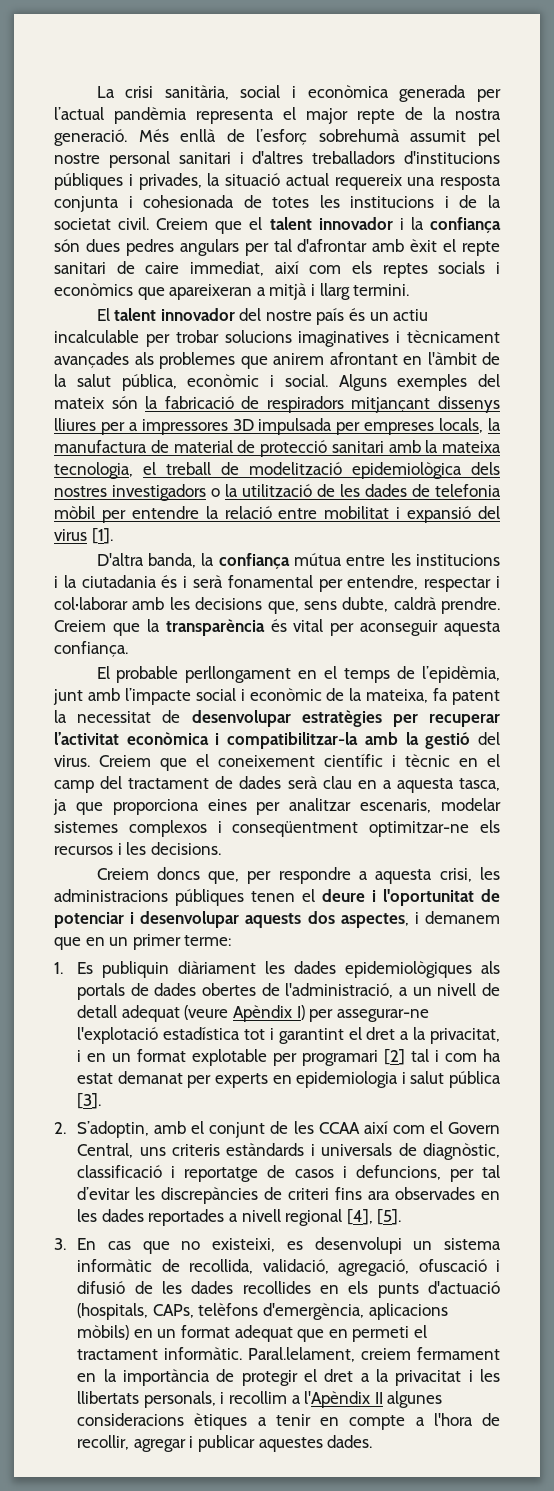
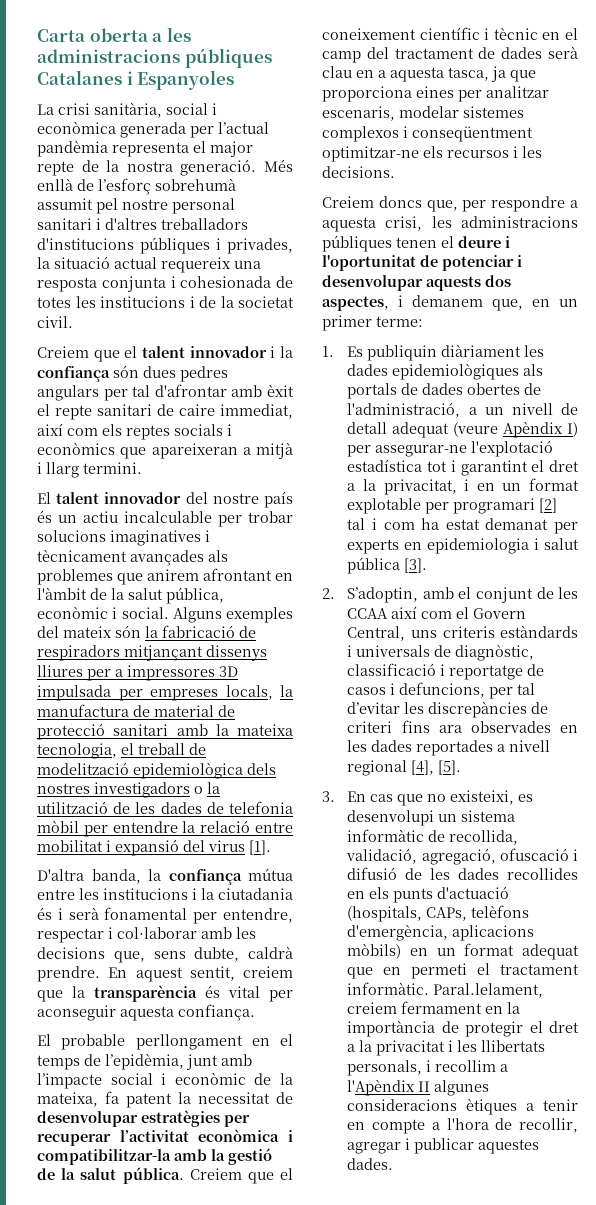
+ Carta oberta a les administracions públiques Catalanes i Espanyoles
- Més enllà de l’esforç sobrehumà assumit pel nostre personal sanitari i d'altres treballadors d'institucions públiques i privades, la situació actual requereix una resposta conjunta i cohesionada de totes les institucions i de la societat civil. Creiem que el talent innovador i la confiança són dues pedres angulars per tal d'afrontar amb èxit el repte sanitari de caire immediat, així com els reptes socials i econòmics que apareixeran a mitjà i llarg termini.
+ Més enllà de l’esforç sobrehumà assumit pel nostre personal sanitari i d'altres treballadors d'institucions públiques i privades, la situació actual requereix una resposta conjunta i cohesionada de totes les institucions i de la societat civil.
+ Creiem que el talent innovador i la confiança són dues pedres angulars per tal d'afrontar amb èxit el repte sanitari de caire immediat, així com els reptes socials i econòmics que apareixeran a mitjà i llarg termini.
- Creiem que la transparència és vital per aconseguir aquesta confiança.
+ En aquest sentit, creiem que la transparència és vital per aconseguir aquesta confiança.
- El probable perllongament en el temps de l’epidèmia, junt amb l’impacte social i econòmic de la mateixa, fa patent la necessitat de desenvolupar estratègies per recuperar l’activitat econòmica i compatibilitzar-la amb la gestió del virus.
+ El probable perllongament en el temps de l’epidèmia, junt amb l’impacte social i econòmic de la mateixa, fa patent la necessitat de desenvolupar estratègies per recuperar l’activitat econòmica i compatibilitzar-la amb la gestió de la salut pública.
- Creiem doncs que, per respondre a aquesta crisi, les administracions públiques tenen el deure i l'oportunitat de potenciar i desenvolupar aquests dos aspectes, i demanem que en un primer terme:
+ Creiem doncs que, per respondre a aquesta crisi, les administracions públiques tenen el deure i l'oportunitat de potenciar i desenvolupar aquests dos aspectes, i demanem que, en un primer terme:

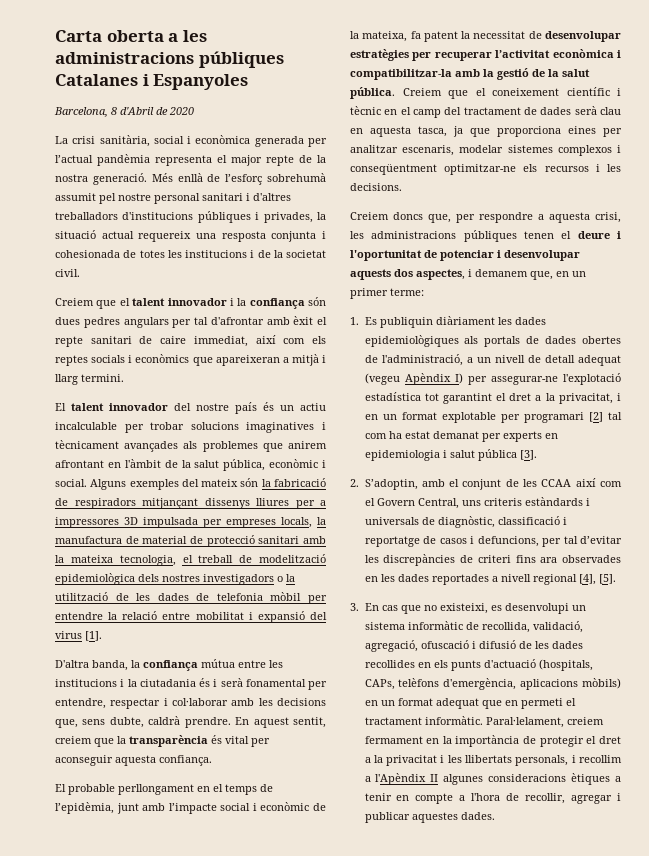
+ Barcelona, 8 d'Abril de 2020
- Creiem que el coneixement científic i tècnic en el camp del tractament de dades serà clau en a aquesta tasca, ja que proporciona eines per analitzar escenaris, modelar sistemes complexos i conseqüentment optimitzar-ne els recursos i les decisions.
+ Creiem que el coneixement científic i tècnic en el camp del tractament de dades serà clau en aquesta tasca, ja que proporciona eines per analitzar escenaris, modelar sistemes complexos i conseqüentment optimitzar-ne els recursos i les decisions.
- 1. Es publiquin diàriament les dades epidemiològiques als portals de dades obertes de l'administració, a un nivell de detall adequat (veure Apèndix I) per assegurar-ne l'explotació estadística tot i garantint el dret a la privacitat, i en un format explotable per programari [2] tal i com ha estat demanat per experts en epidemiologia i salut pública [3].
+ 1. Es publiquin diàriament les dades epidemiològiques als portals de dades obertes de l'administració, a un nivell de detall adequat (vegeu Apèndix I) per assegurar-ne l'explotació estadística tot garantint el dret a la privacitat, i en un format explotable per programari [2] tal com ha estat demanat per experts en epidemiologia i salut pública [3].
- Paral.lelament, creiem fermament en la importància de protegir el dret a la privacitat i les llibertats personals, i recollim a l'Apèndix II algunes consideracions ètiques a tenir en compte a l'hora de recollir, agregar i publicar aquestes dades.
+ Paral·lelament, creiem fermament en la importància de protegir el dret a la privacitat i les llibertats personals, i recollim a l'Apèndix II algunes consideracions ètiques a tenir en compte a l'hora de recollir, agregar i publicar aquestes dades.

